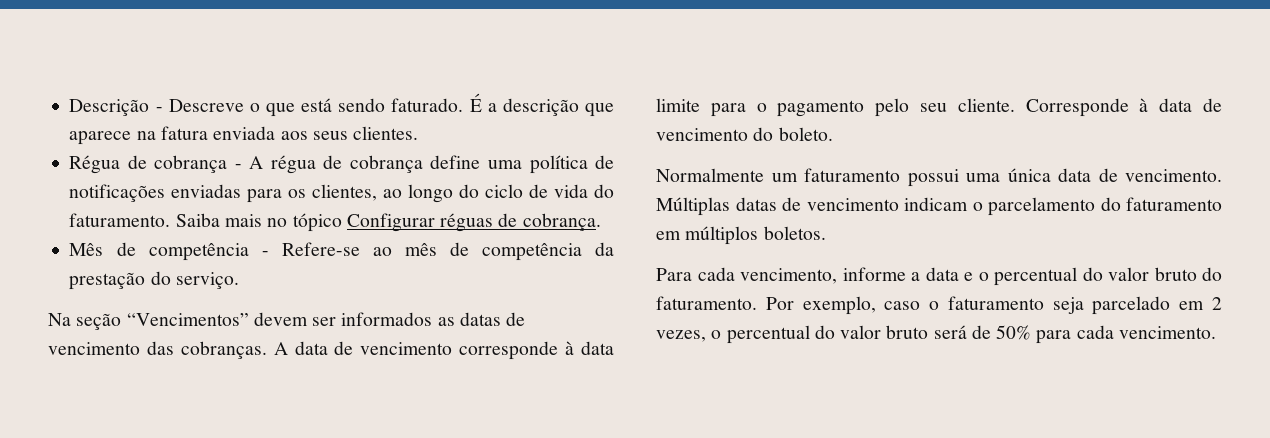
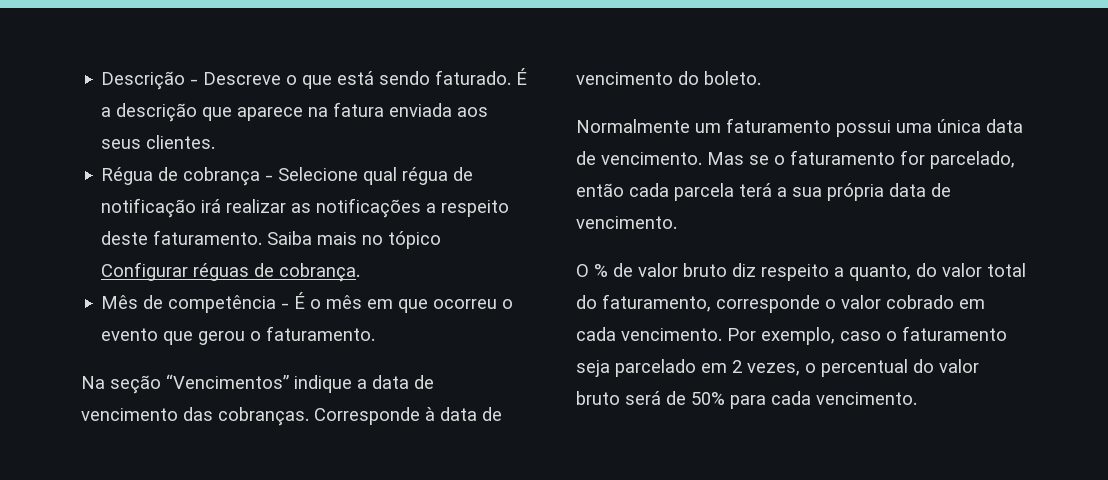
- Régua de cobrança - A régua de cobrança define uma política de notificações enviadas para os clientes, ao longo do ciclo de vida do faturamento.
+ Régua de cobrança - Selecione qual régua de notificação irá realizar as notificações a respeito deste faturamento.
- Mês de competência - Refere-se ao mês de competência da prestação do serviço.
- Na seção “Vencimentos” devem ser informados as datas de vencimento das cobranças. A data de vencimento corresponde à data limite para o pagamento pelo seu cliente.
+ Mês de competência - É o mês em que ocorreu o evento que gerou o faturamento.
+ Na seção “Vencimentos” indique a data de vencimento das cobranças.
- Múltiplas datas de vencimento indicam o parcelamento do faturamento em múltiplos boletos.
- Para cada vencimento, informe a data e o percentual do valor bruto do faturamento.
+ Mas se o faturamento for parcelado, então cada parcela terá a sua própria data de vencimento.
+ O % de valor bruto diz respeito a quanto, do valor total do faturamento, corresponde o valor cobrado em cada vencimento.

